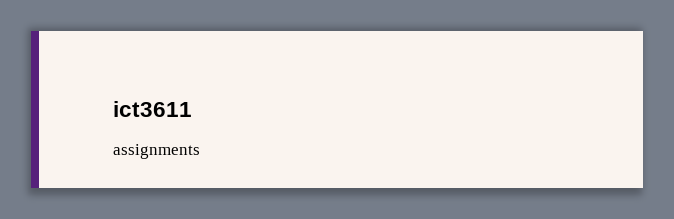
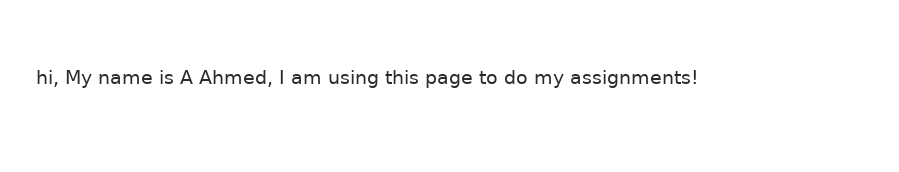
- ict3611
- assignments
+ hi, My name is A Ahmed, I am using this page to do my assignments!

